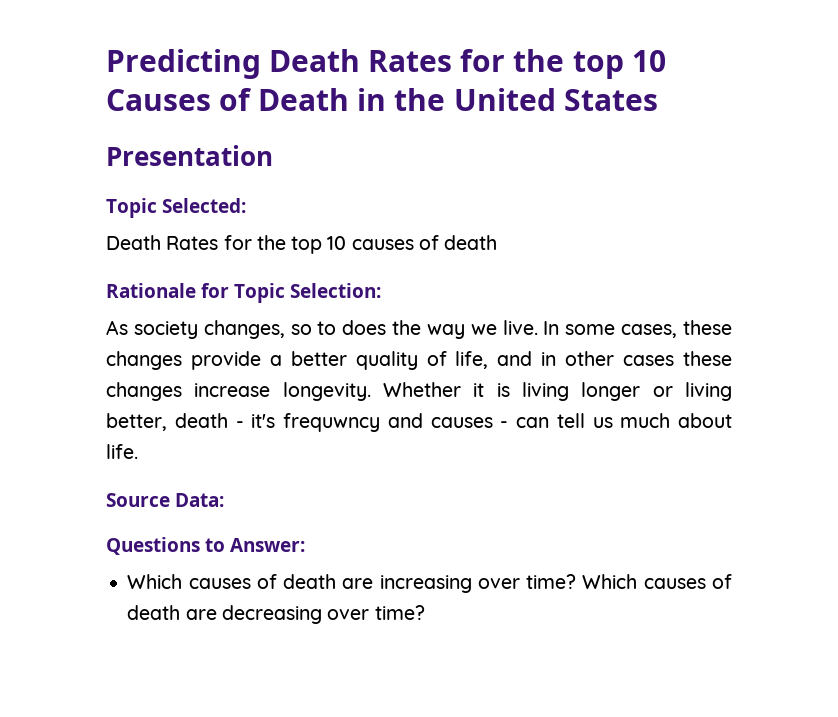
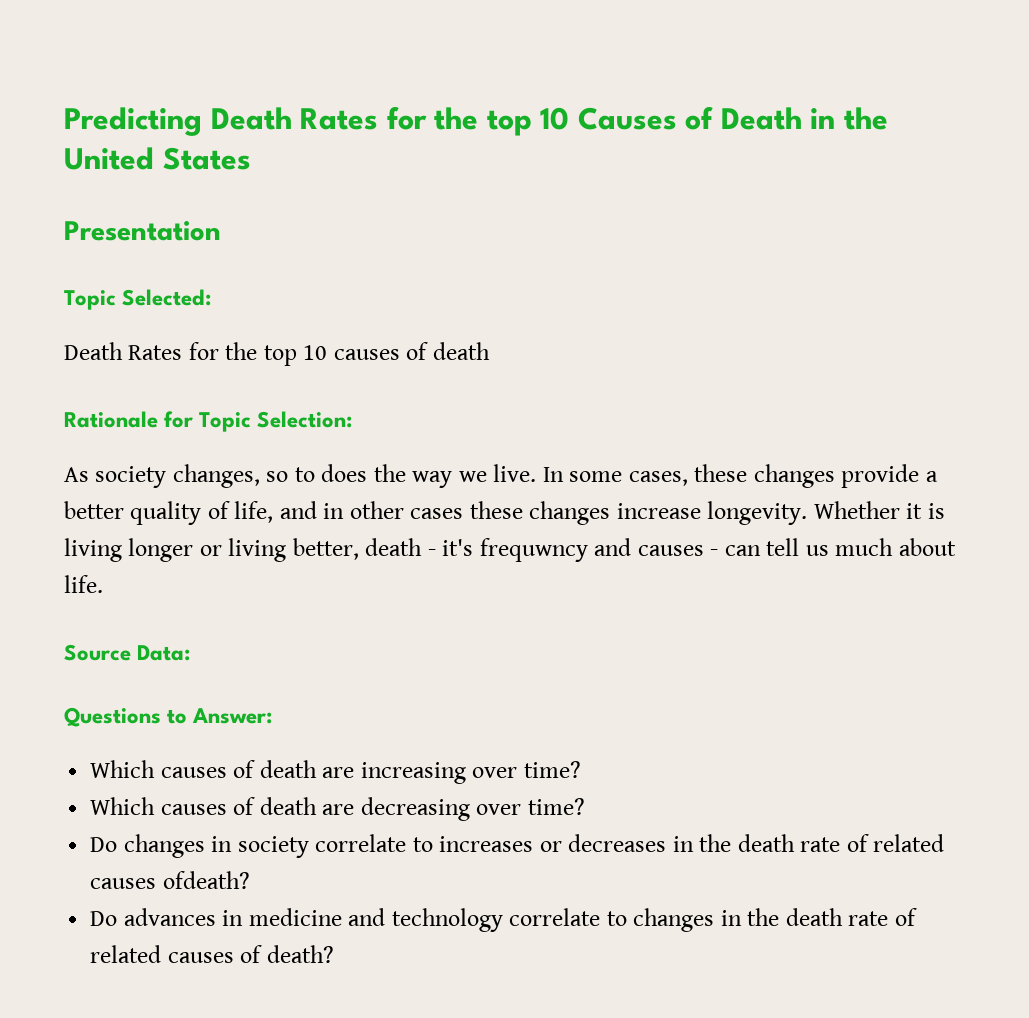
- Which causes of death are increasing over time? Which causes of death are decreasing over time?
+ Which causes of death are increasing over time?
+ Which causes of death are decreasing over time?
+ Do changes in society correlate to increases or decreases in the death rate of related causes ofdeath?
+ Do advances in medicine and technology correlate to changes in the death rate of related causes of death?

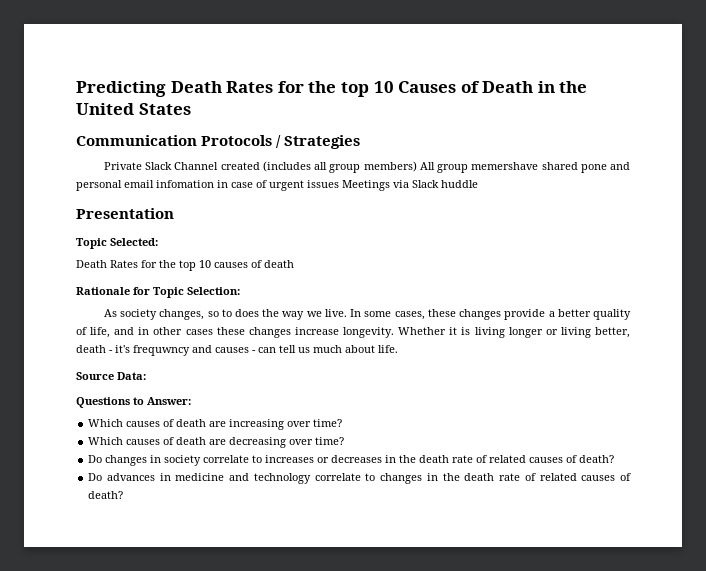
+ Communication Protocols / Strategies
+ Private Slack Channel created (includes all group members) All group memershave shared pone and personal email infomation in case of urgent issues Meetings via Slack huddle
- Do changes in society correlate to increases or decreases in the death rate of related causes ofdeath?
+ Do changes in society correlate to increases or decreases in the death rate of related causes of death?

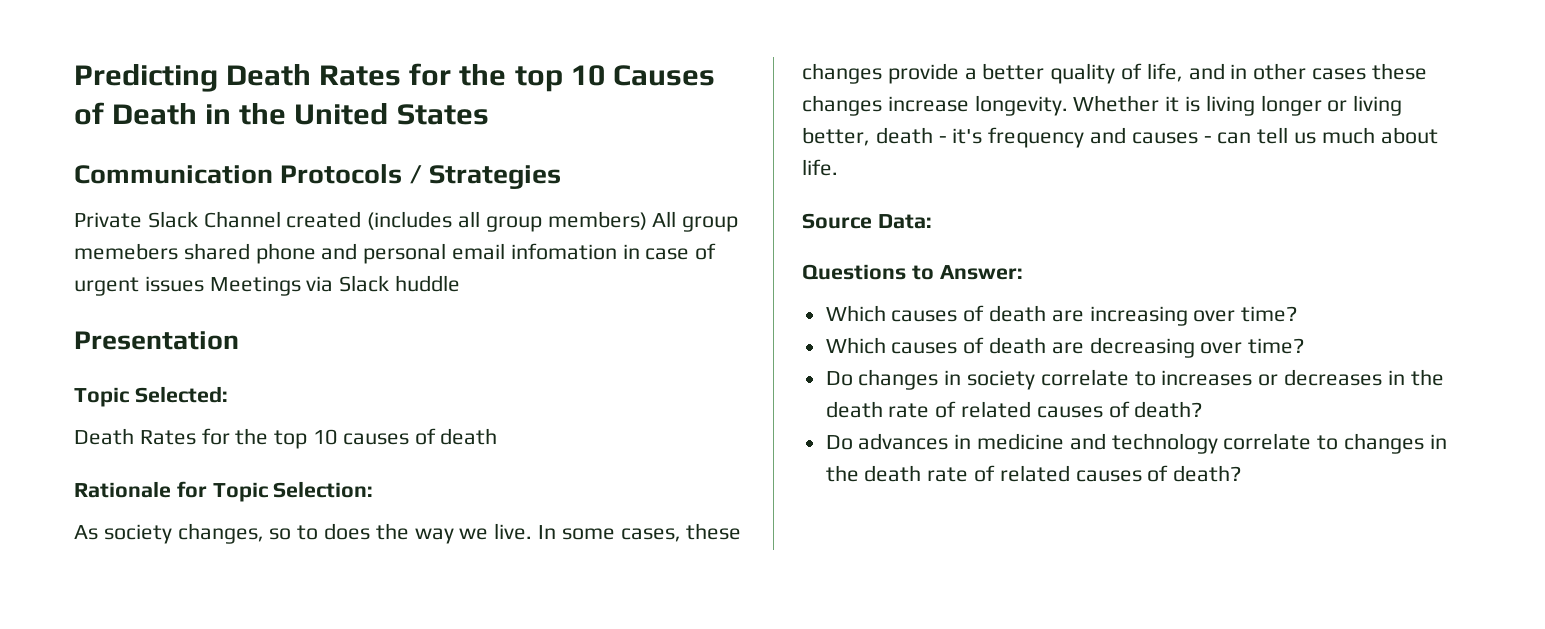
- Private Slack Channel created (includes all group members) All group memershave shared pone and personal email infomation in case of urgent issues Meetings via Slack huddle
+ Private Slack Channel created (includes all group members) All group memebers shared phone and personal email infomation in case of urgent issues Meetings via Slack huddle
- Whether it is living longer or living better, death - it's frequwncy and causes - can tell us much about life.
+ Whether it is living longer or living better, death - it's frequency and causes - can tell us much about life.

